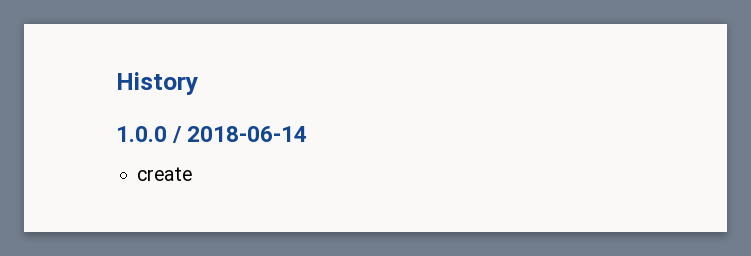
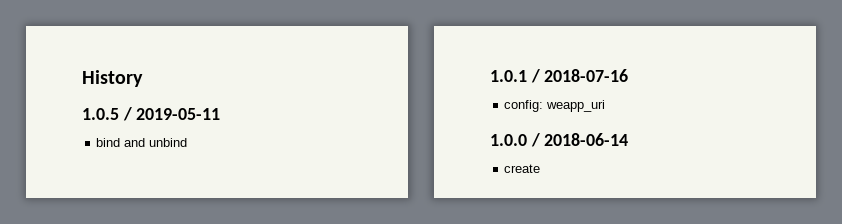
+ 1.0.5 / 2019-05-11
+ bind and unbind
+ 1.0.1 / 2018-07-16
+ config: weapp_uri

